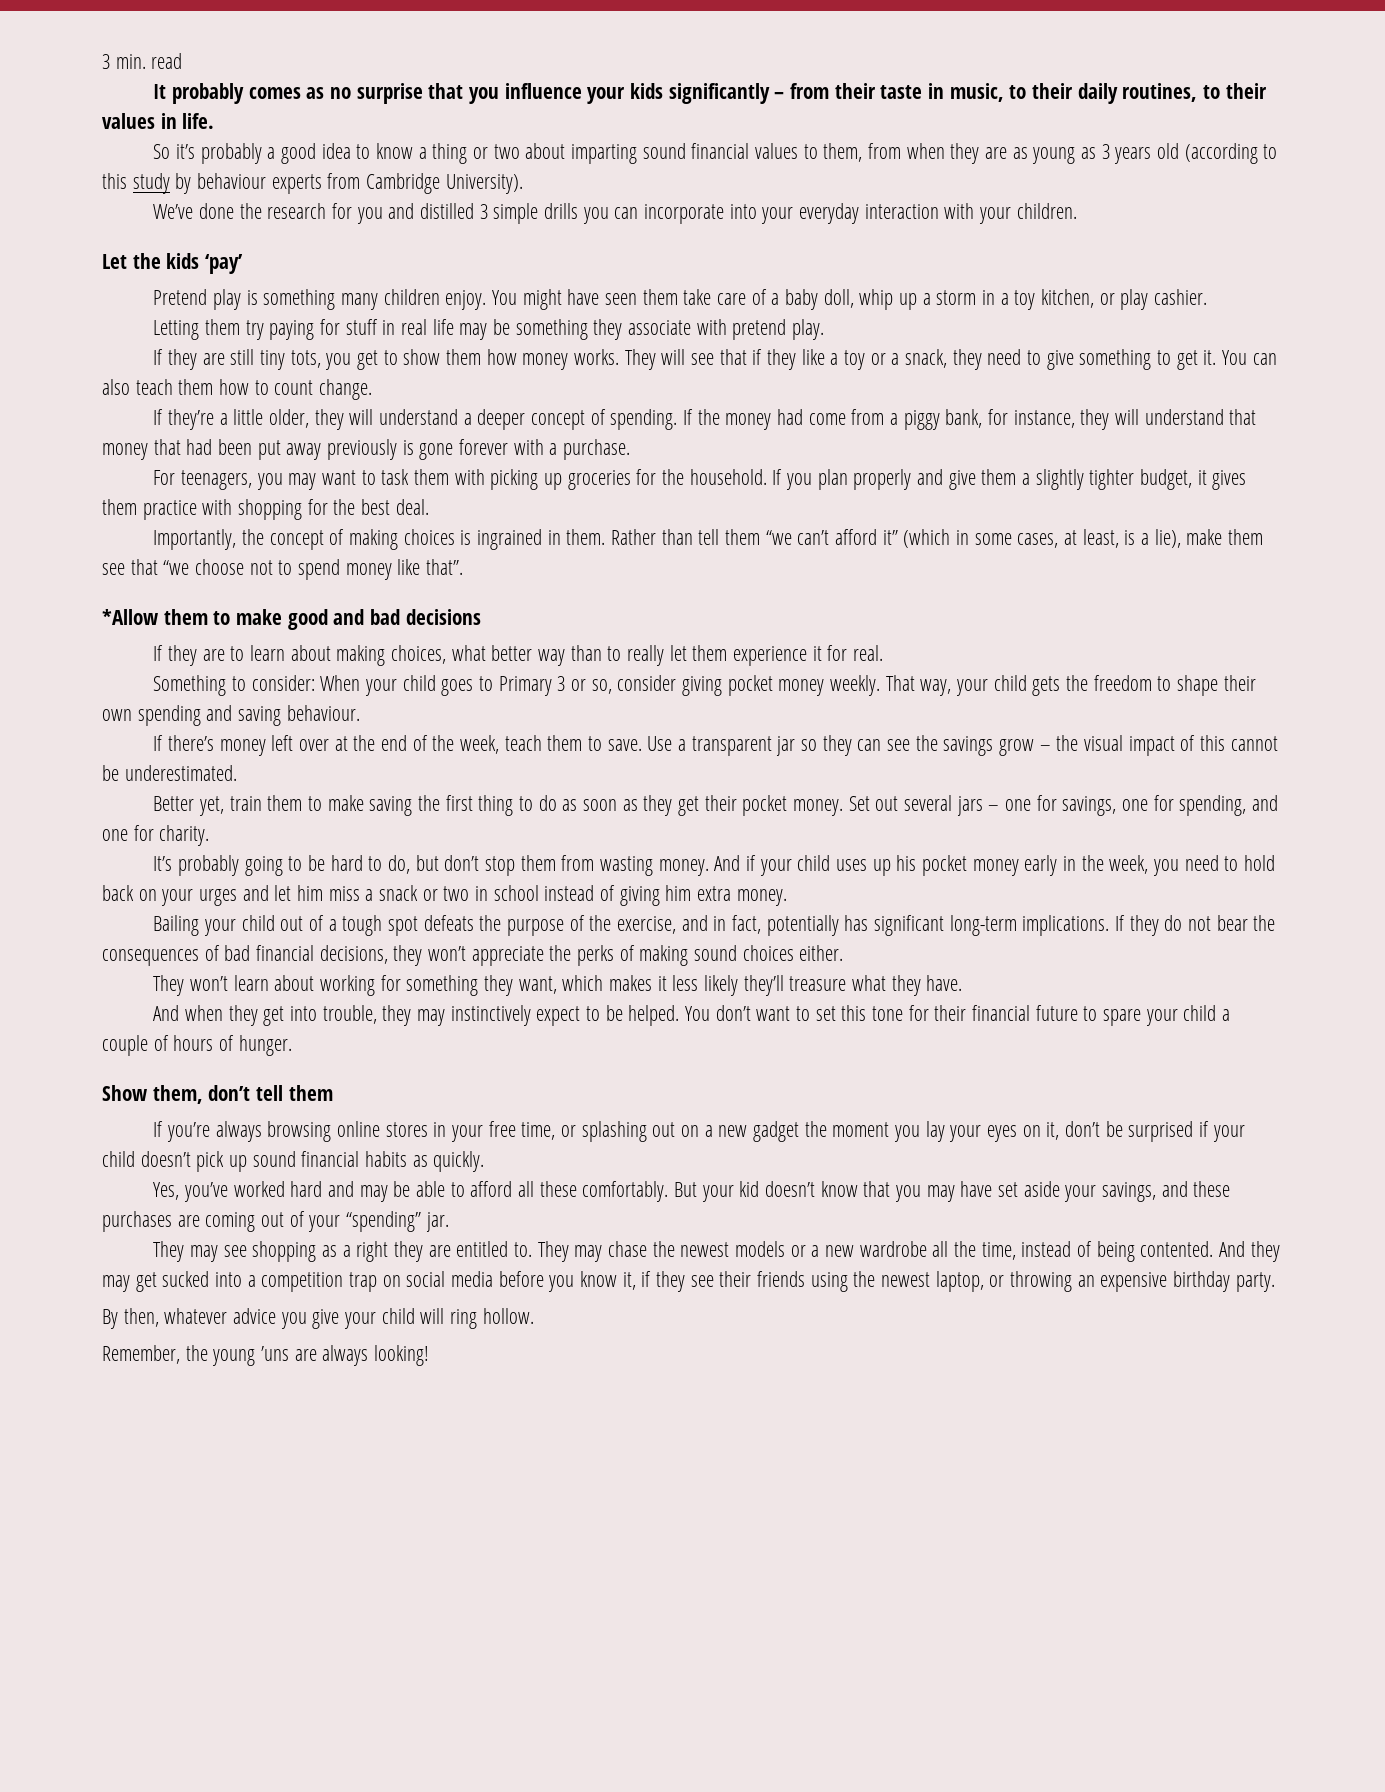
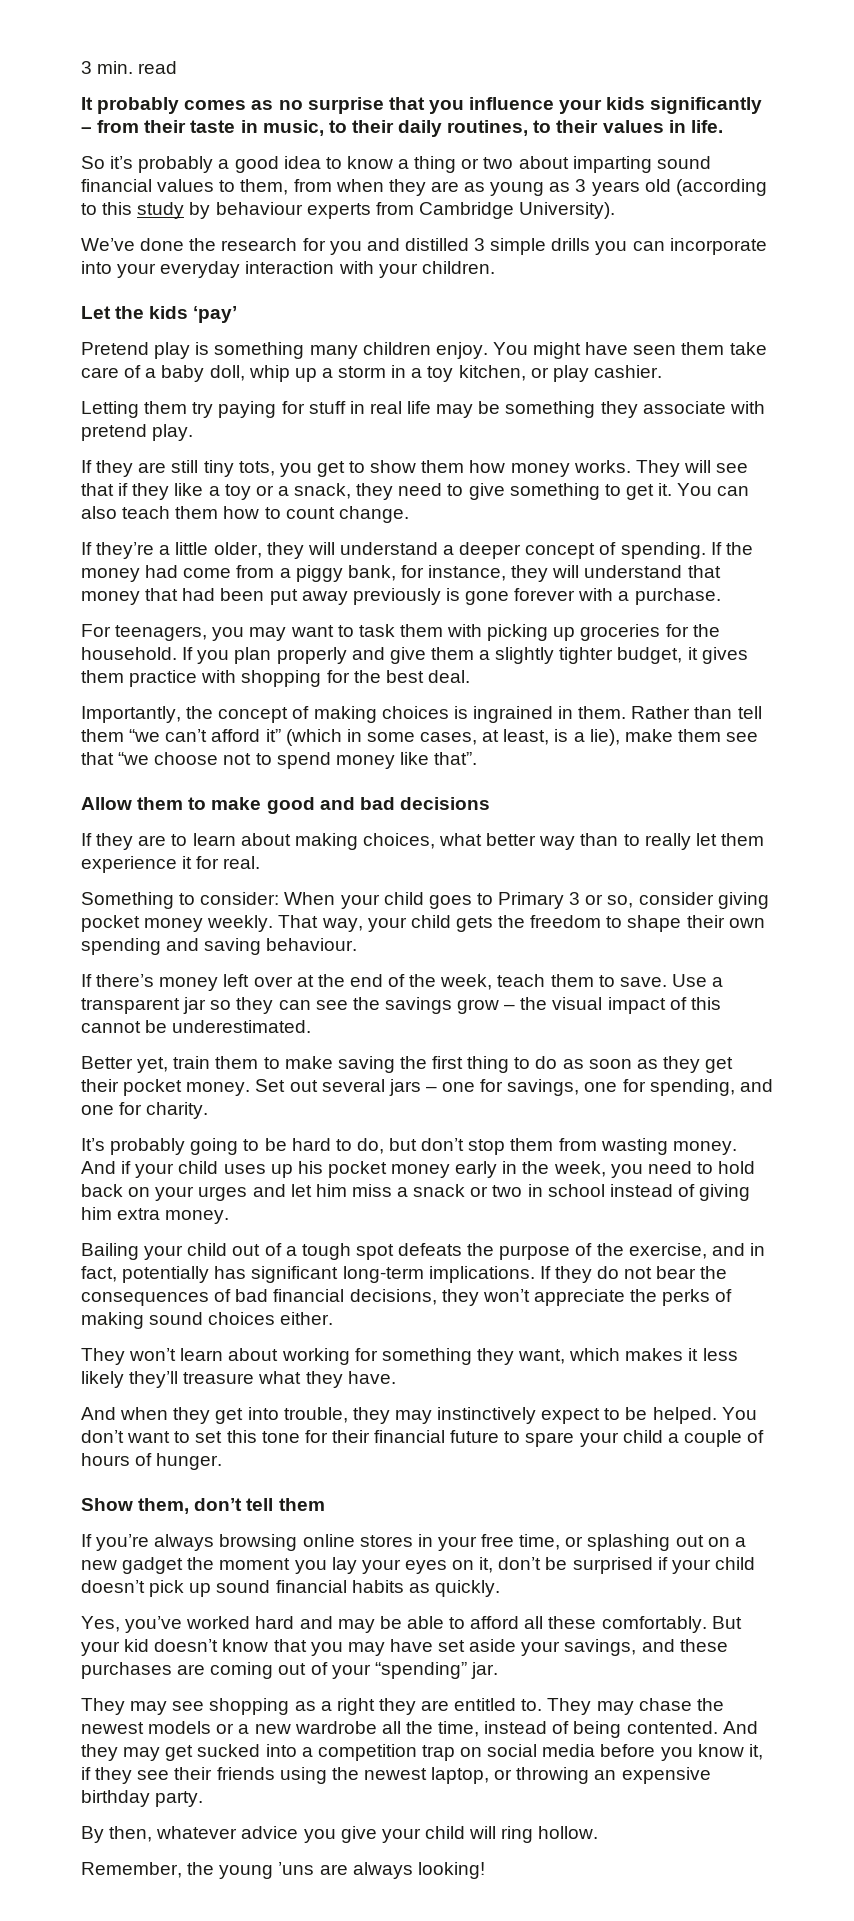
- *Allow them to make good and bad decisions
+ Allow them to make good and bad decisions

